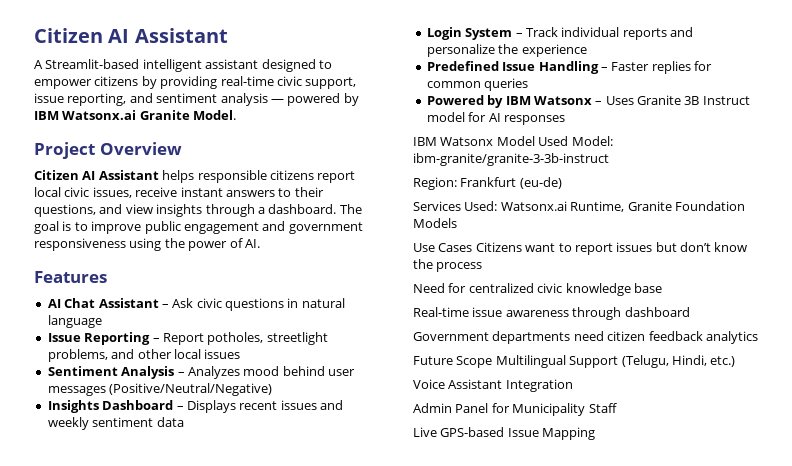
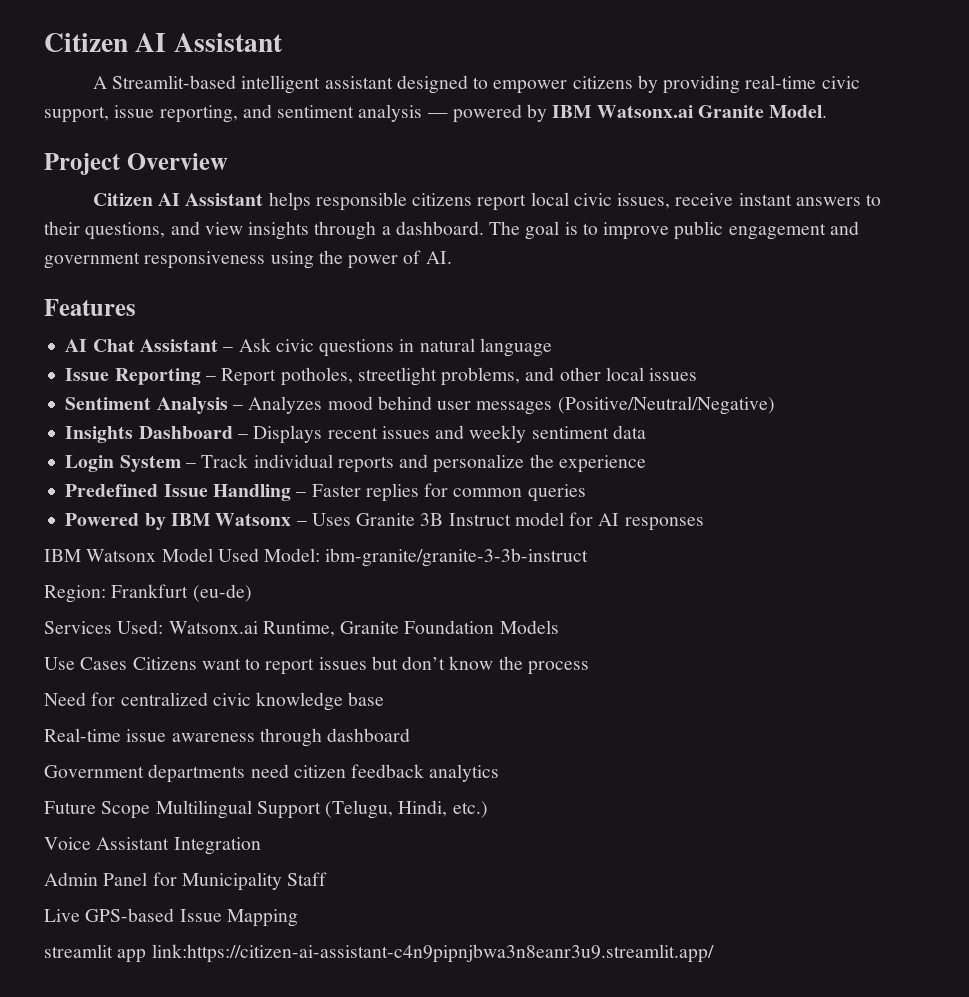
+ streamlit app link:https://citizen-ai-assistant-c4n9pipnjbwa3n8eanr3u9.streamlit.app/

